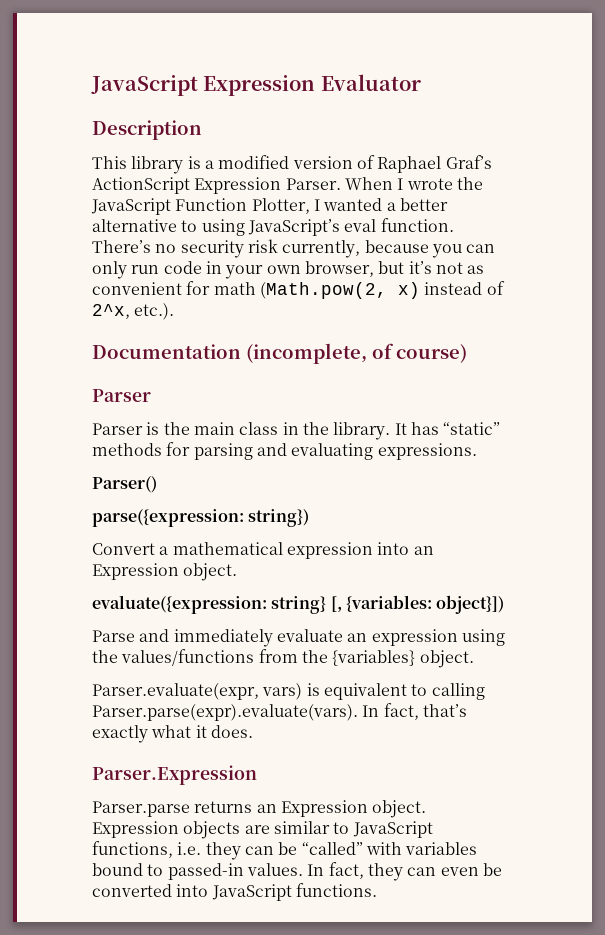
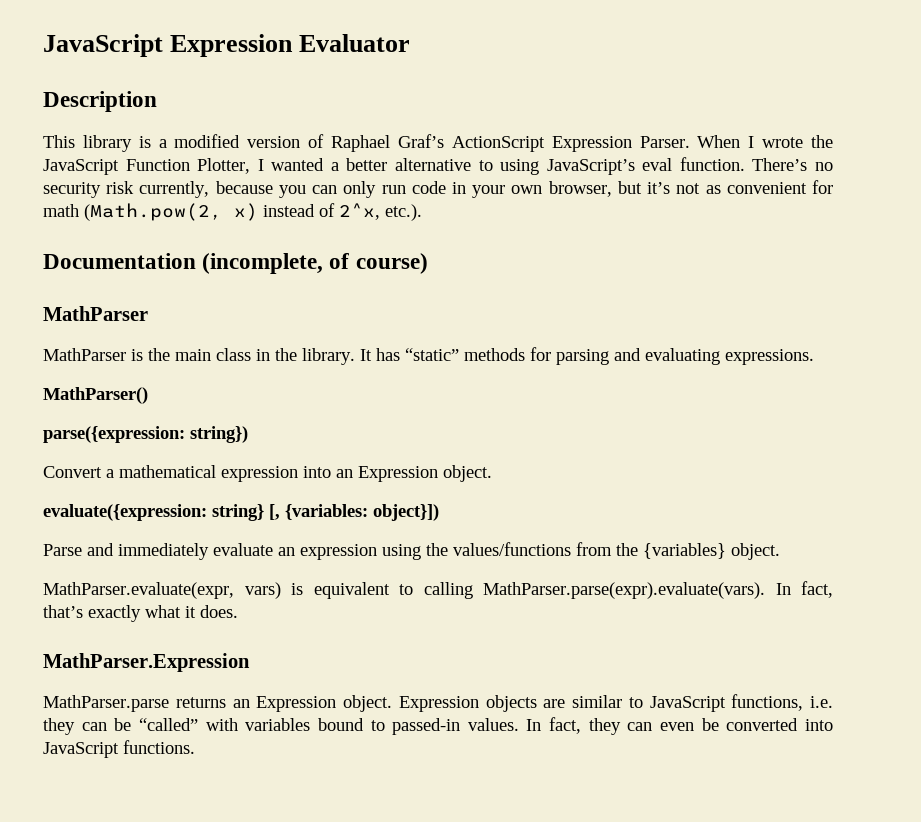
  Documentation (incomplete, of course)
- Parser
- Parser is the main class in the library.
+ MathParser
+ MathParser is the main class in the library.
- Parser()
+ MathParser()
- Parser.evaluate(expr, vars) is equivalent to calling Parser.parse(expr).evaluate(vars). In fact, that’s exactly what it does.
+ MathParser.evaluate(expr, vars) is equivalent to calling MathParser.parse(expr).evaluate(vars). In fact, that’s exactly what it does.
- Parser.Expression
- Parser.parse returns an Expression object.
+ MathParser.Expression
+ MathParser.parse returns an Expression object.

